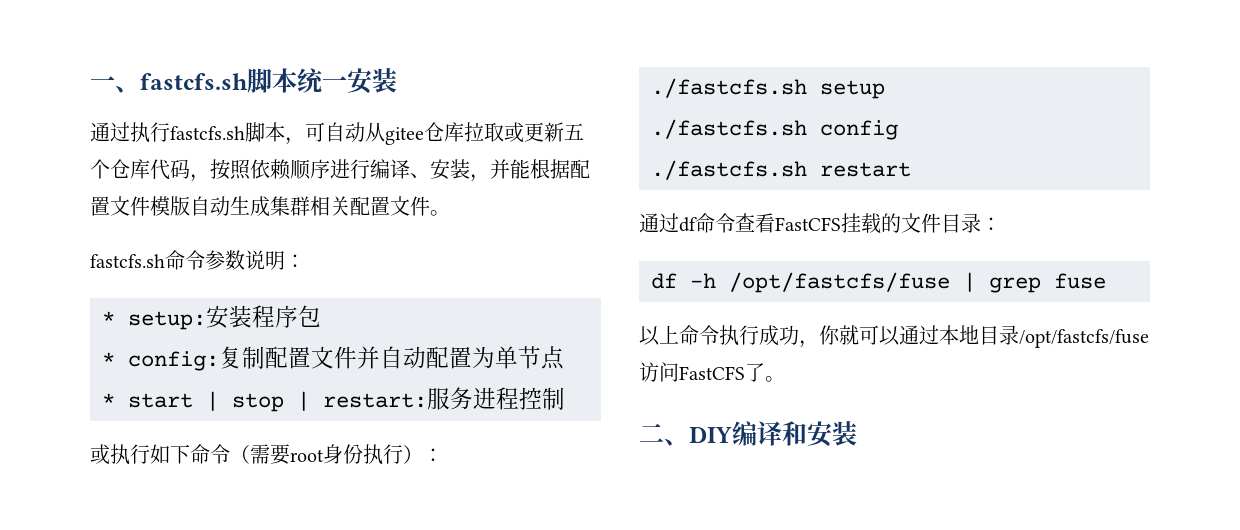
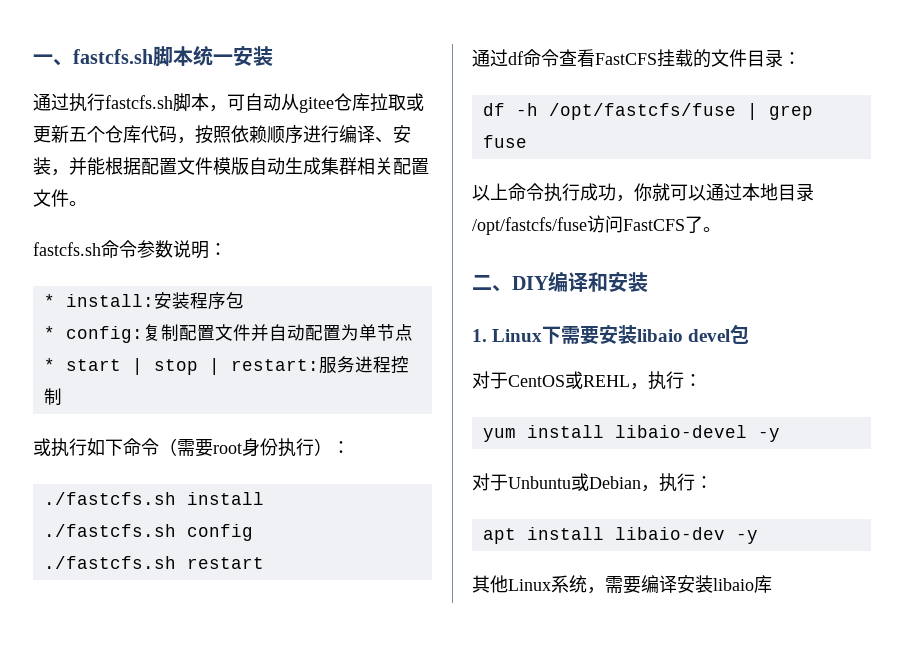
- * setup:安装程序包
+ * install:安装程序包
- ./fastcfs.sh setup
+ ./fastcfs.sh install
+ 1. Linux下需要安装libaio devel包
+ 对于CentOS或REHL，执行：
+ yum install libaio-devel -y
+ 对于Unbuntu或Debian，执行：
+ apt install libaio-dev -y
+ 其他Linux系统，需要编译安装libaio库

